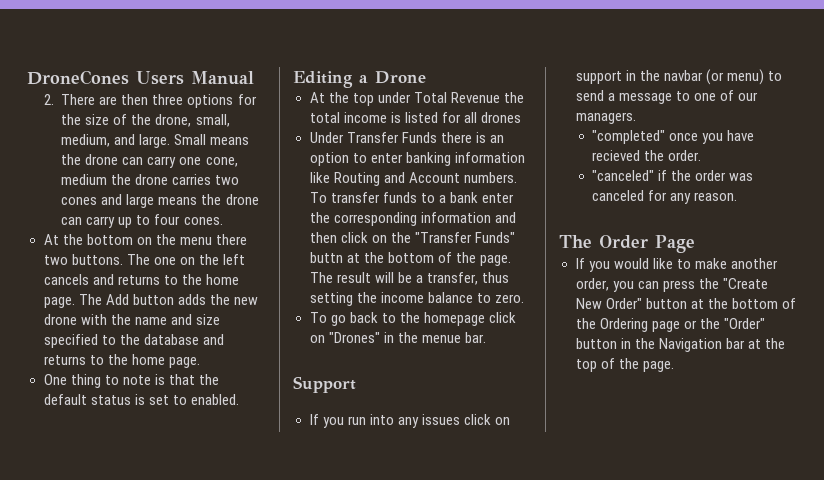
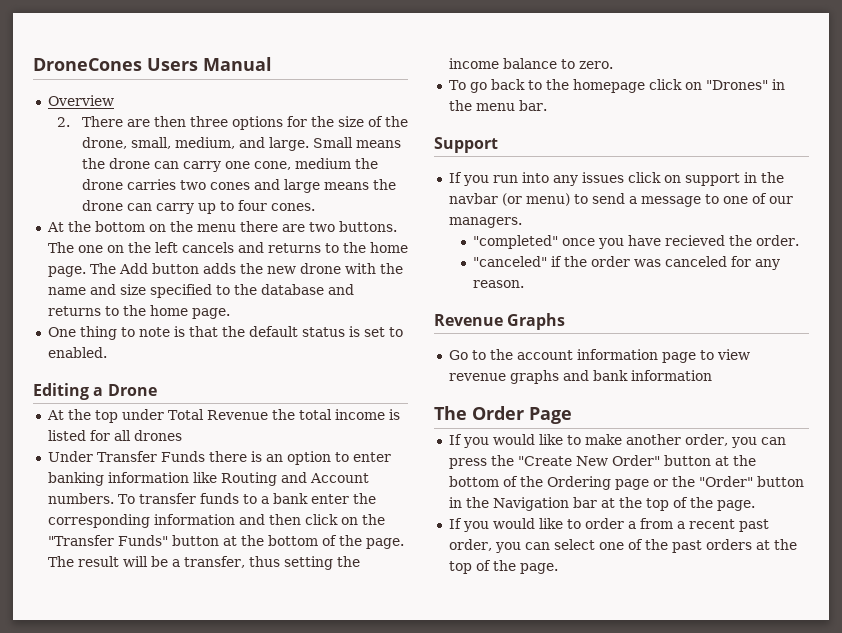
+ Overview
- At the bottom on the menu there two buttons.
+ At the bottom on the menu there are two buttons.
- To transfer funds to a bank enter the corresponding information and then click on the "Transfer Funds" buttn at the bottom of the page.
+ To transfer funds to a bank enter the corresponding information and then click on the "Transfer Funds" button at the bottom of the page.
- To go back to the homepage click on "Drones" in the menue bar.
+ To go back to the homepage click on "Drones" in the menu bar.
+ Revenue Graphs
+ Go to the account information page to view revenue graphs and bank information
+ If you would like to order a from a recent past order, you can select one of the past orders at the top of the page.

